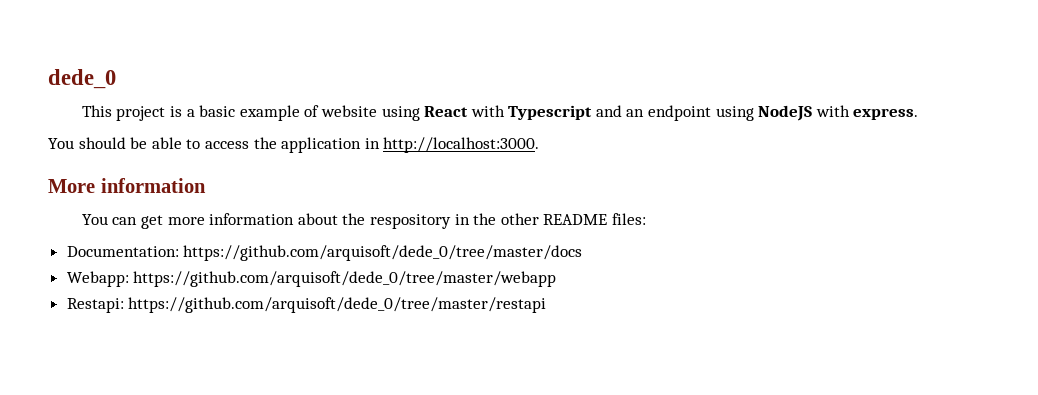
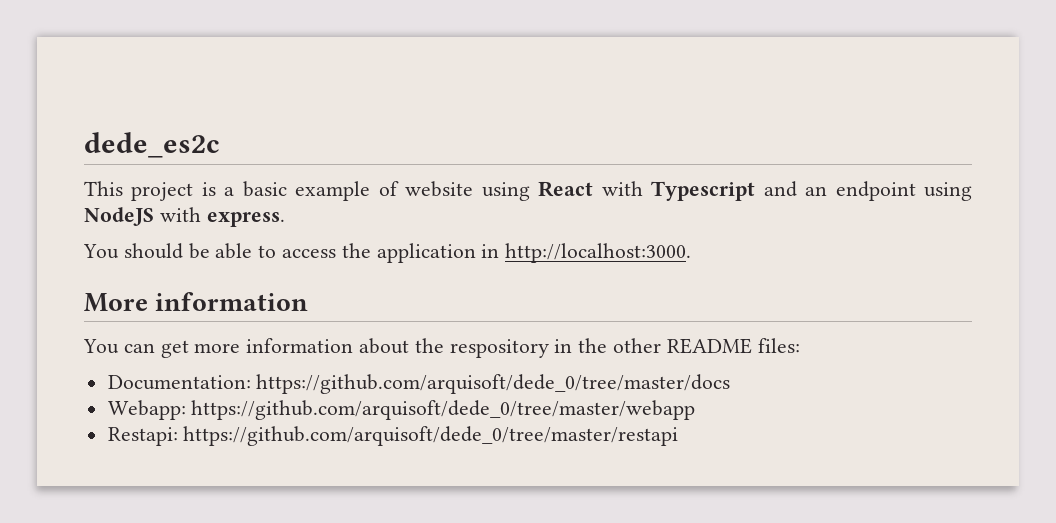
- dede_0
+ dede_es2c

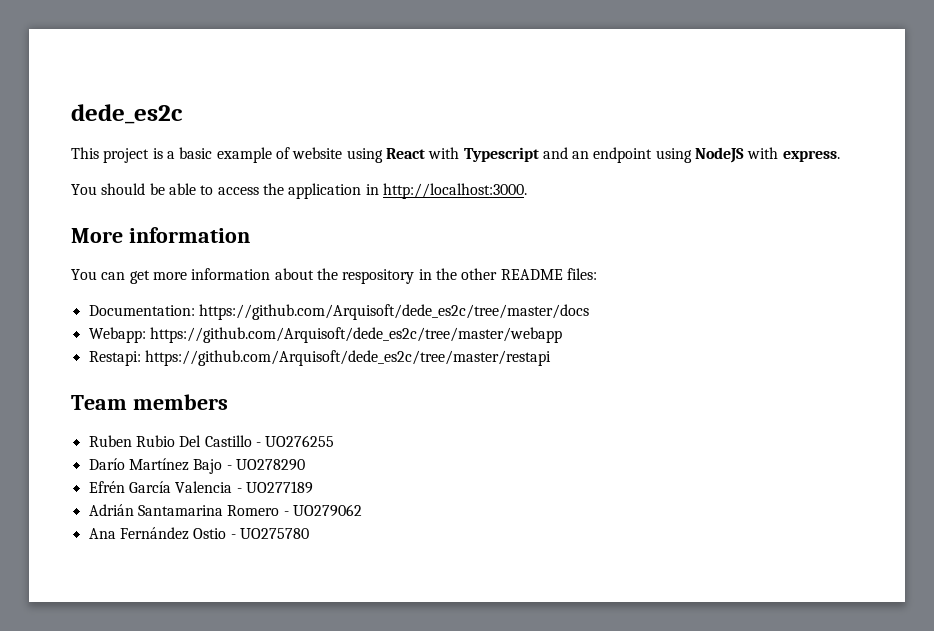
- Documentation: https://github.com/arquisoft/dede_0/tree/master/docs
+ Documentation: https://github.com/Arquisoft/dede_es2c/tree/master/docs
- Webapp: https://github.com/arquisoft/dede_0/tree/master/webapp
+ Webapp: https://github.com/Arquisoft/dede_es2c/tree/master/webapp
- Restapi: https://github.com/arquisoft/dede_0/tree/master/restapi
+ Restapi: https://github.com/Arquisoft/dede_es2c/tree/master/restapi
+ Team members
+ Ruben Rubio Del Castillo - UO276255
+ Darío Martínez Bajo - UO278290
+ Efrén García Valencia - UO277189
+ Adrián Santamarina Romero - UO279062
+ Ana Fernández Ostio - UO275780

